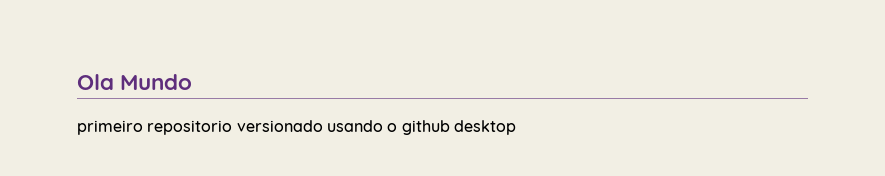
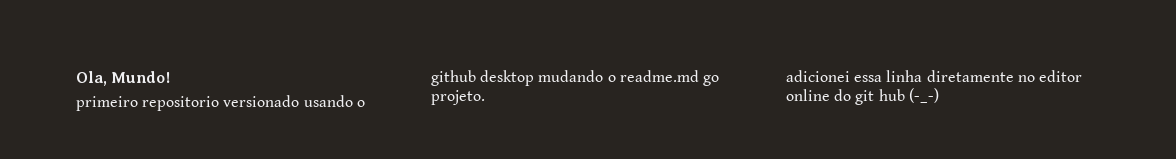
- Ola Mundo
+ Ola, Mundo!
- primeiro repositorio versionado usando o github desktop
+ primeiro repositorio versionado usando o github desktop mudando o readme.md go projeto.
+ adicionei essa linha diretamente no editor online do git hub (-_-)

